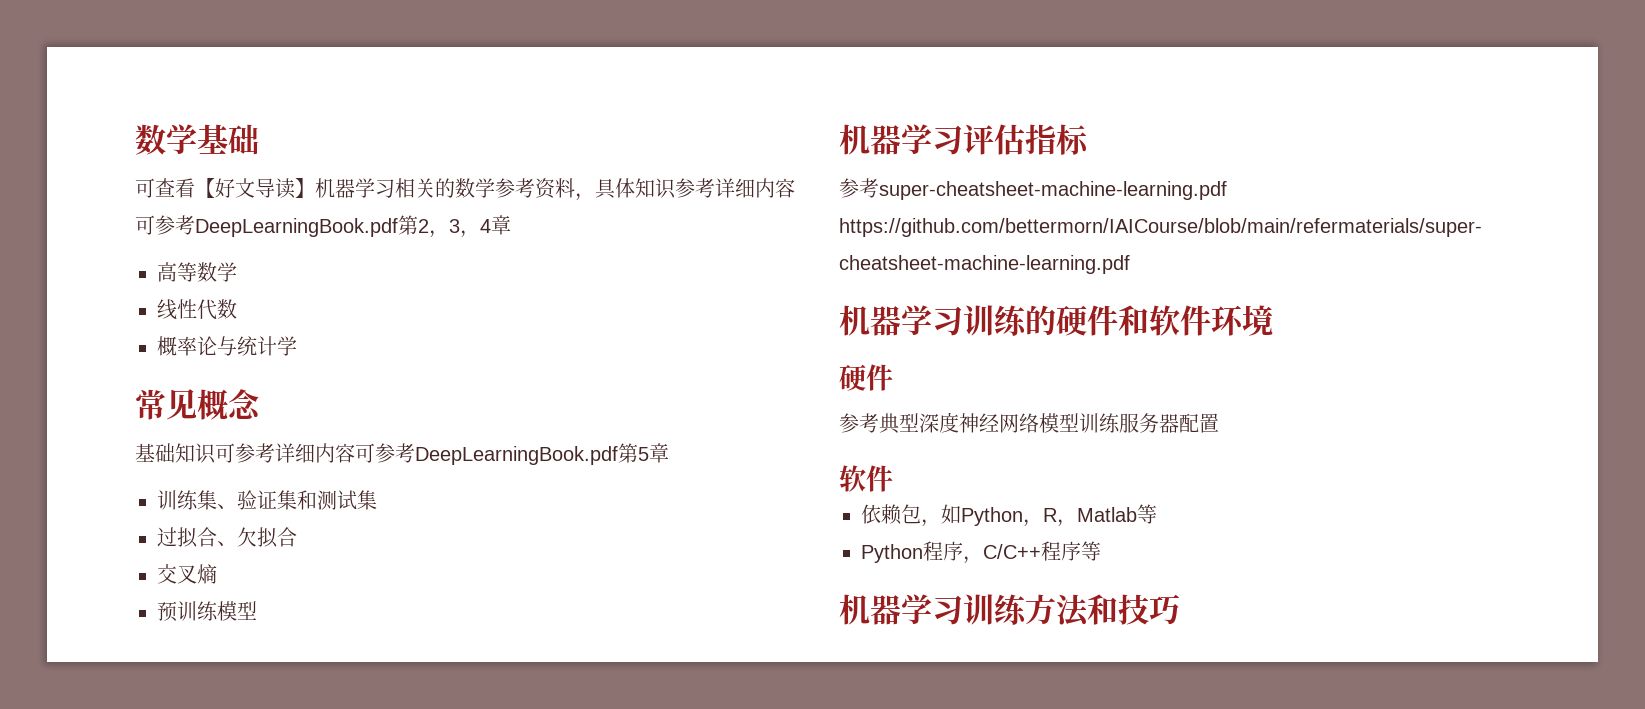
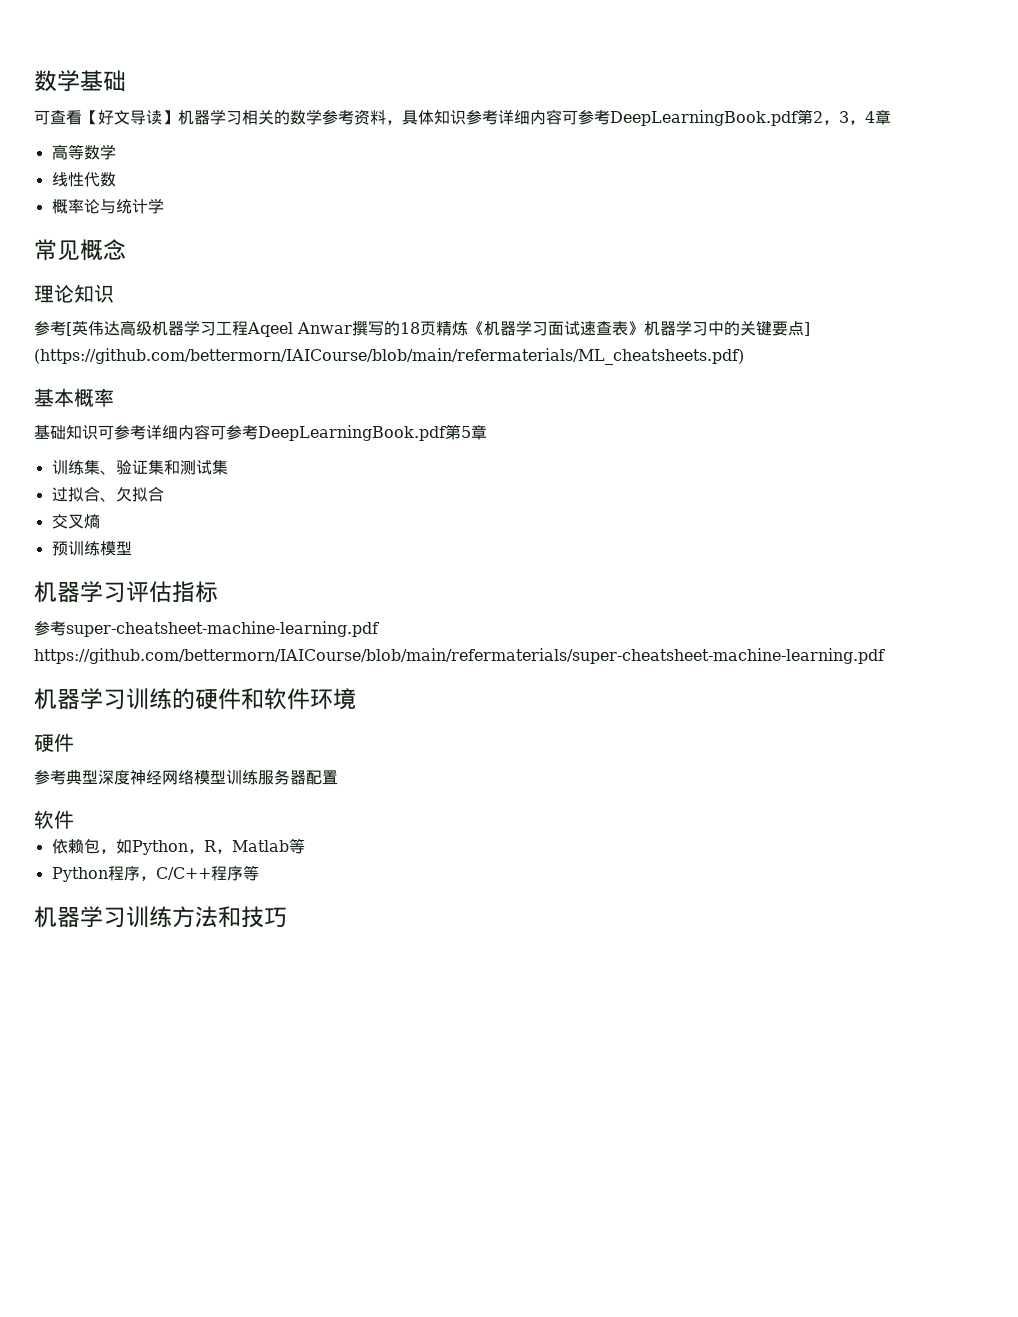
+ 理论知识
+ 参考[英伟达高级机器学习工程Aqeel Anwar撰写的18页精炼《机器学习面试速查表》机器学习中的关键要点] (https://github.com/bettermorn/IAICourse/blob/main/refermaterials/ML_cheatsheets.pdf)
+ 基本概率

